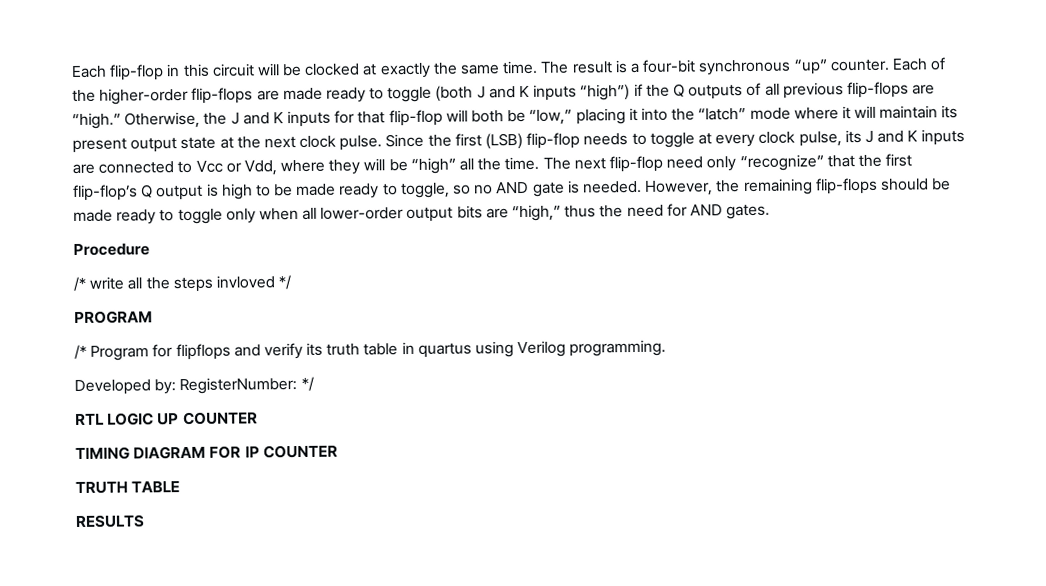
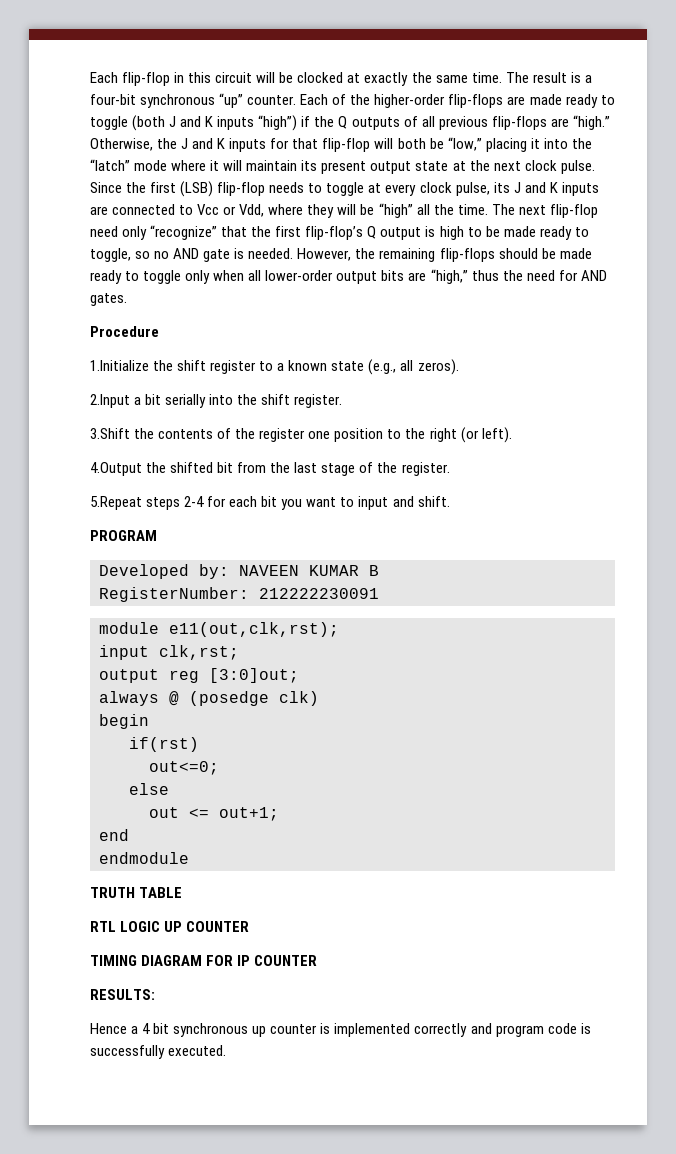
- /* write all the steps invloved */
+ 1.Initialize the shift register to a known state (e.g., all zeros).
+ 2.Input a bit serially into the shift register.
+ 3.Shift the contents of the register one position to the right (or left).
+ 4.Output the shifted bit from the last stage of the register.
+ 5.Repeat steps 2-4 for each bit you want to input and shift.
  PROGRAM
- /* Program for flipflops and verify its truth table in quartus using Verilog programming.
- Developed by: RegisterNumber: */
+ Developed by: NAVEEN KUMAR B
+ RegisterNumber: 212222230091
+ module e11(out,clk,rst);
+ input clk,rst;
+ output reg [3:0]out;
+ always @ (posedge clk)
+ begin
+ if(rst)
+ out<=0;
+ else
+ out <= out+1;
+ end
+ endmodule
+ TRUTH TABLE
- TRUTH TABLE
- RESULTS
+ RESULTS:
+ Hence a 4 bit synchronous up counter is implemented correctly and program code is successfully executed.

